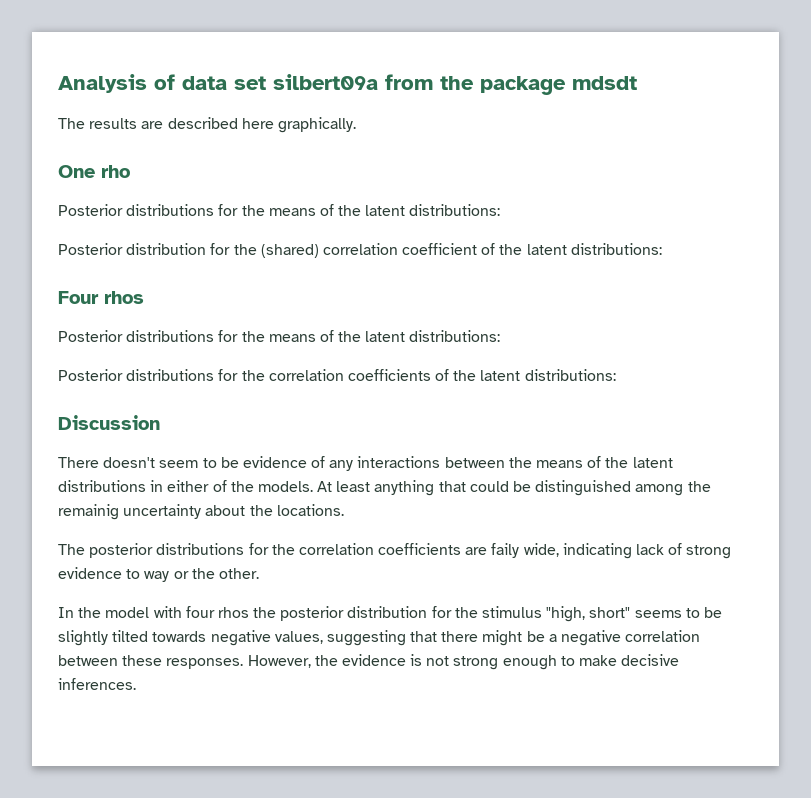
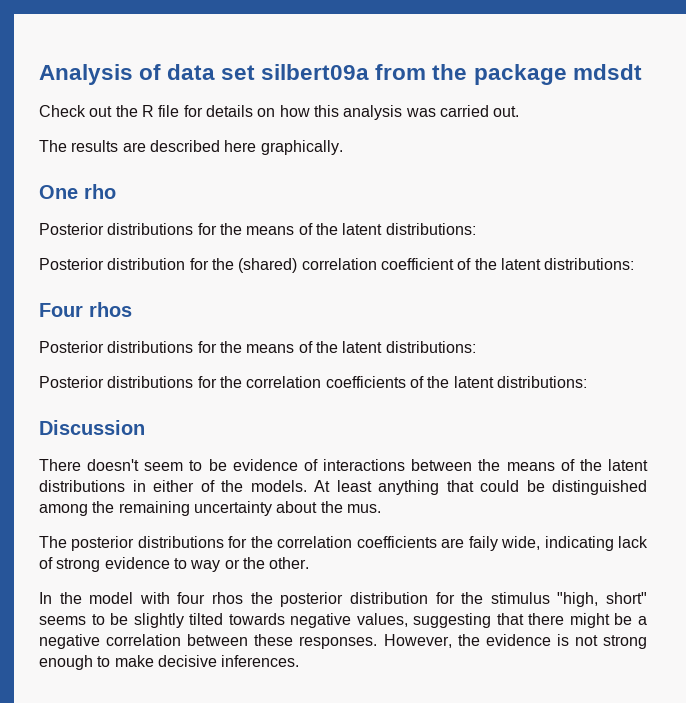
+ Check out the R file for details on how this analysis was carried out.
- There doesn't seem to be evidence of any interactions between the means of the latent distributions in either of the models.
+ There doesn't seem to be evidence of interactions between the means of the latent distributions in either of the models.
- At least anything that could be distinguished among the remainig uncertainty about the locations.
+ At least anything that could be distinguished among the remaining uncertainty about the mus.

